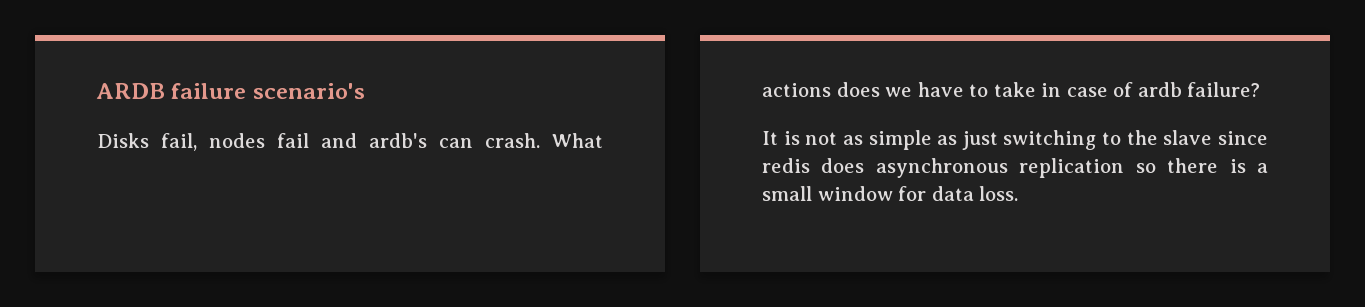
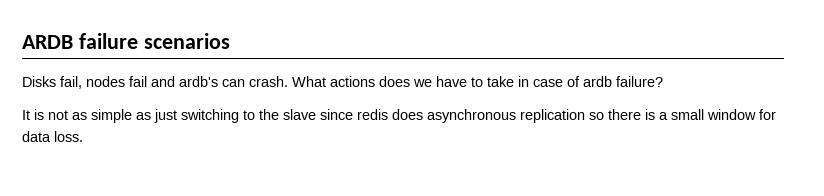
- ARDB failure scenario's
+ ARDB failure scenarios

